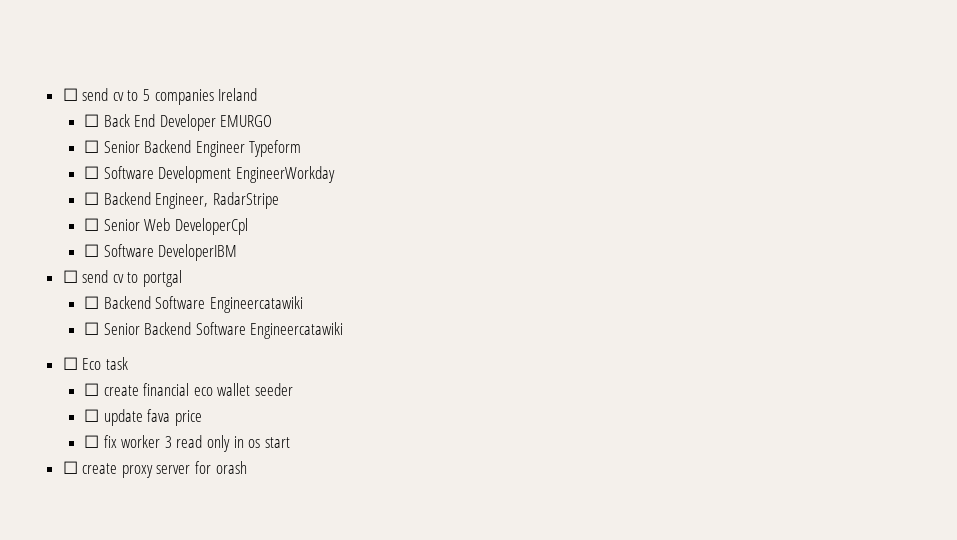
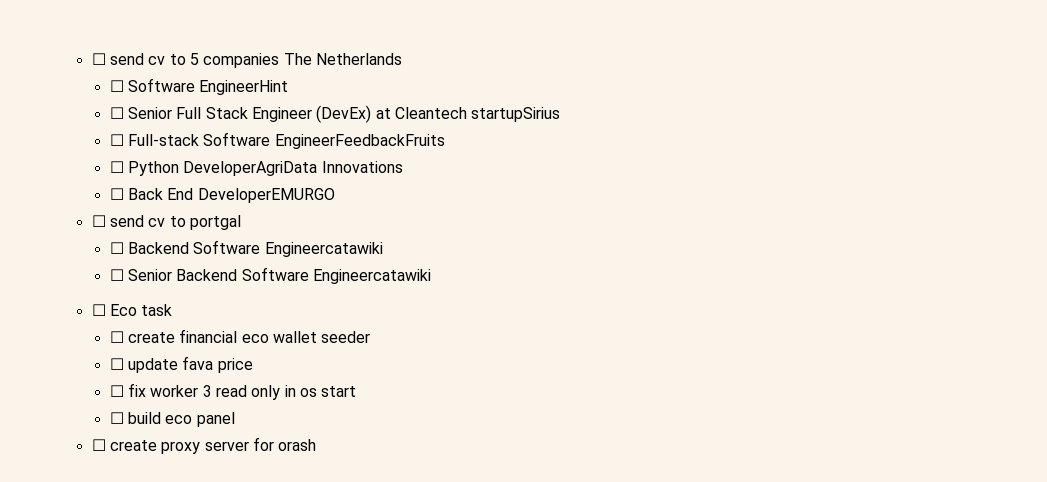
- ☐ send cv to 5 companies Ireland
- ☐ Back End Developer EMURGO
- ☐ Senior Backend Engineer Typeform
- ☐ Software Development EngineerWorkday
- ☐ Backend Engineer, RadarStripe
- ☐ Senior Web DeveloperCpl
- ☐ Software DeveloperIBM
+ ☐ send cv to 5 companies The Netherlands
+ ☐ Software EngineerHint
+ ☐ Senior Full Stack Engineer (DevEx) at Cleantech startupSirius
+ ☐ Full-stack Software EngineerFeedbackFruits
+ ☐ Python DeveloperAgriData Innovations
+ ☐ Back End DeveloperEMURGO
+ ☐ build eco panel

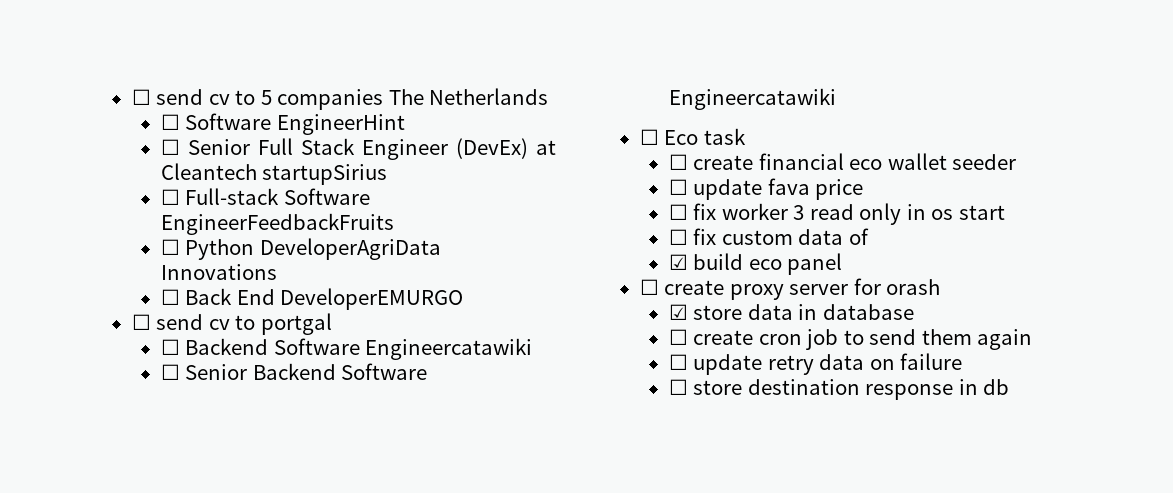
- ☐ build eco panel
+ ☐ fix custom data of
+ ☑ build eco panel
+ ☑ store data in database
+ ☐ create cron job to send them again
+ ☐ update retry data on failure
+ ☐ store destination response in db

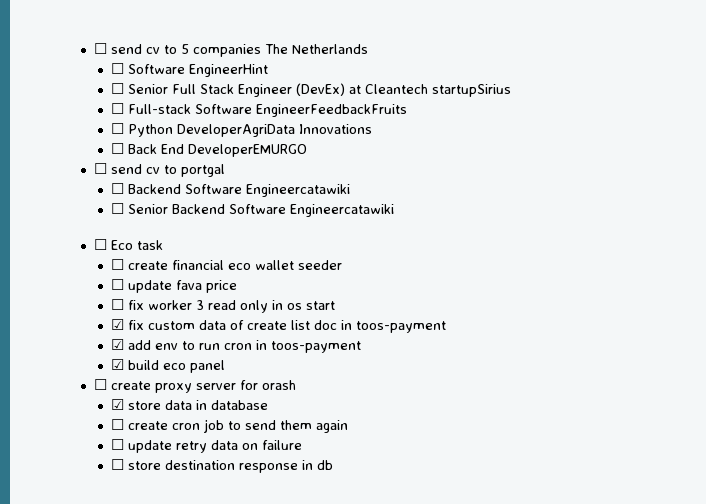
- ☐ fix custom data of
+ ☑ fix custom data of create list doc in toos-payment
+ ☑ add env to run cron in toos-payment

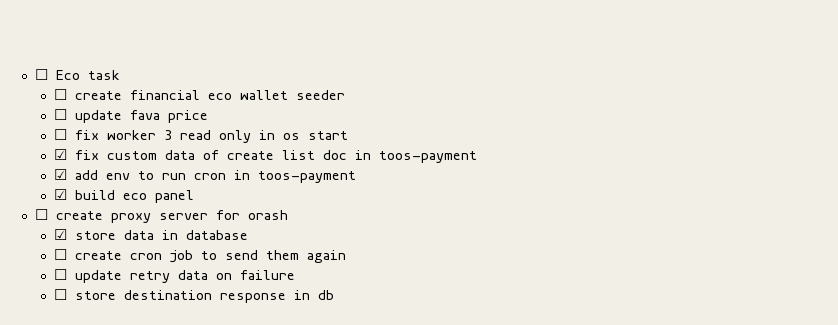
- ☐ send cv to 5 companies The Netherlands
- ☐ Software EngineerHint
- ☐ Senior Full Stack Engineer (DevEx) at Cleantech startupSirius
- ☐ Full-stack Software EngineerFeedbackFruits
- ☐ Python DeveloperAgriData Innovations
- ☐ Back End DeveloperEMURGO
- ☐ send cv to portgal
- ☐ Backend Software Engineercatawiki
- ☐ Senior Backend Software Engineercatawiki

